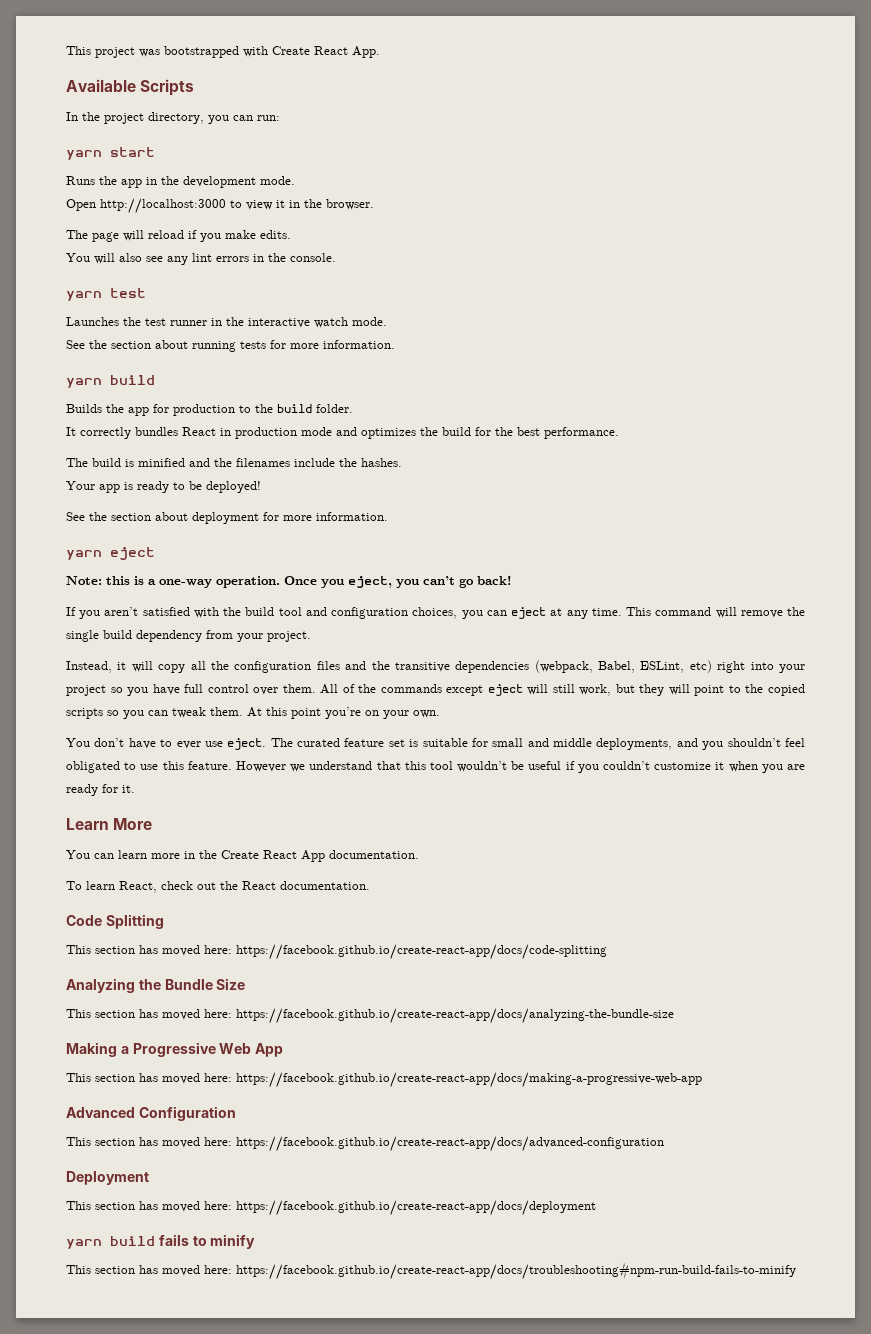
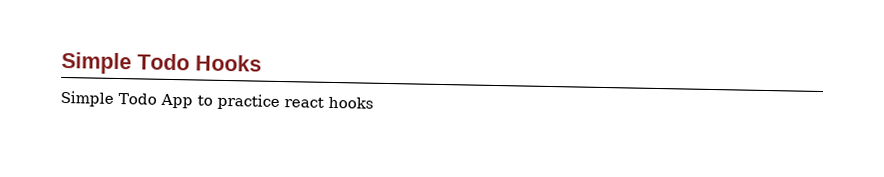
- This project was bootstrapped with Create React App.
- Available Scripts
- In the project directory, you can run:
- yarn start
- Runs the app in the development mode.
- Open http://localhost:3000 to view it in the browser.
- The page will reload if you make edits.
- You will also see any lint errors in the console.
- yarn test
- Launches the test runner in the interactive watch mode.
- See the section about running tests for more information.
- yarn build
- Builds the app for production to the build folder.
- It correctly bundles React in production mode and optimizes the build for the best performance.
- The build is minified and the filenames include the hashes.
- Your app is ready to be deployed!
- See the section about deployment for more information.
- yarn eject
- Note: this is a one-way operation. Once you eject, you can’t go back!
- If you aren’t satisfied with the build tool and configuration choices, you can eject at any time. This command will remove the single build dependency from your project.
- Instead, it will copy all the configuration files and the transitive dependencies (webpack, Babel, ESLint, etc) right into your project so you have full control over them. All of the commands except eject will still work, but they will point to the copied scripts so you can tweak them. At this point you’re on your own.
- You don’t have to ever use eject. The curated feature set is suitable for small and middle deployments, and you shouldn’t feel obligated to use this feature. However we understand that this tool wouldn’t be useful if you couldn’t customize it when you are ready for it.
- Learn More
- You can learn more in the Create React App documentation.
- To learn React, check out the React documentation.
- Code Splitting
- This section has moved here: https://facebook.github.io/create-react-app/docs/code-splitting
- Analyzing the Bundle Size
- This section has moved here: https://facebook.github.io/create-react-app/docs/analyzing-the-bundle-size
- Making a Progressive Web App
- This section has moved here: https://facebook.github.io/create-react-app/docs/making-a-progressive-web-app
- Advanced Configuration
- This section has moved here: https://facebook.github.io/create-react-app/docs/advanced-configuration
- Deployment
- This section has moved here: https://facebook.github.io/create-react-app/docs/deployment
- yarn build fails to minify
- This section has moved here: https://facebook.github.io/create-react-app/docs/troubleshooting#npm-run-build-fails-to-minify
+ Simple Todo Hooks
+ Simple Todo App to practice react hooks

